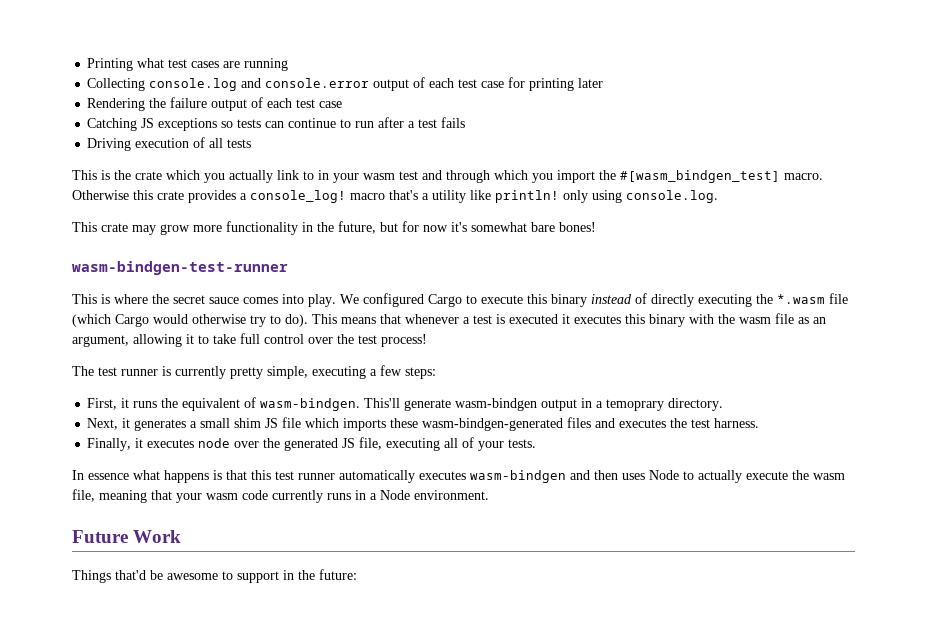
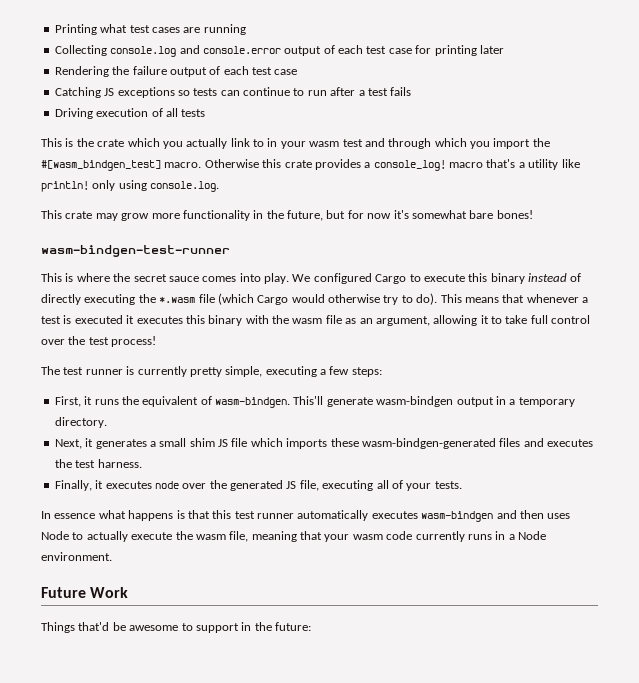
- This'll generate wasm-bindgen output in a temoprary directory.
+ This'll generate wasm-bindgen output in a temporary directory.

